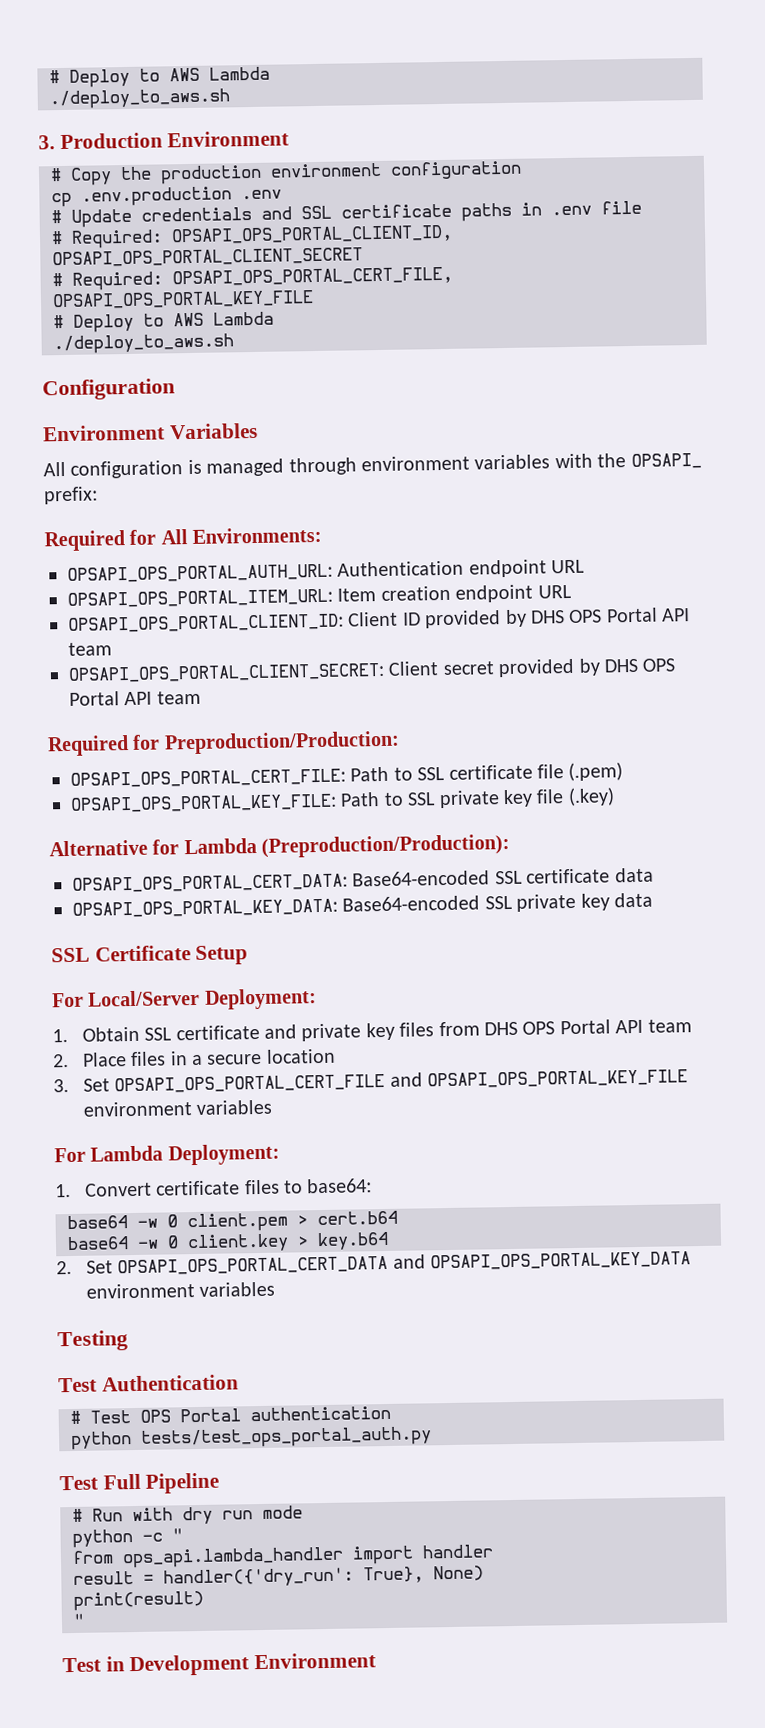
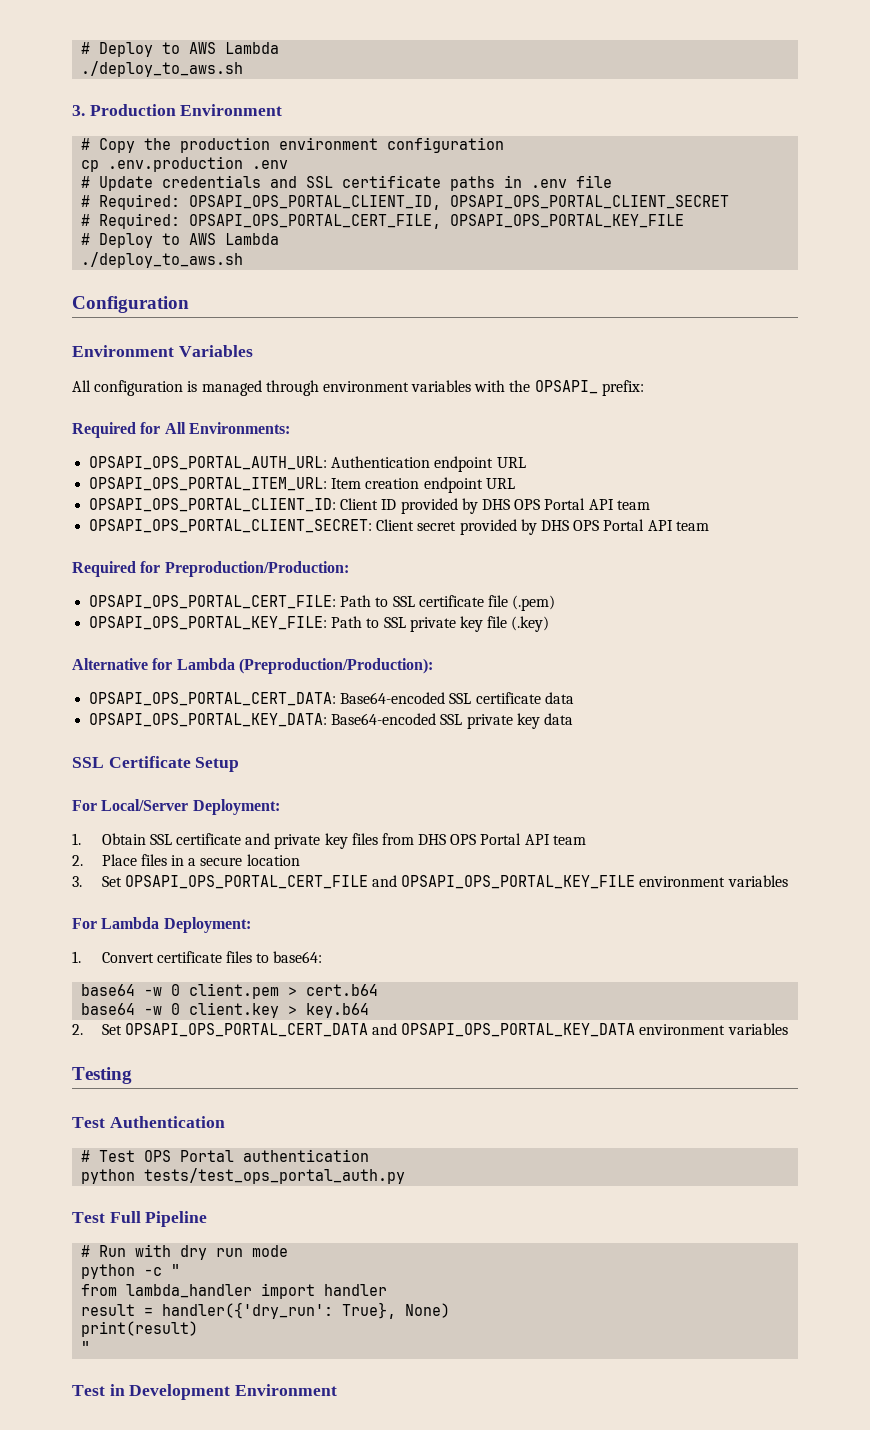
- from ops_api.lambda_handler import handler
+ from lambda_handler import handler

